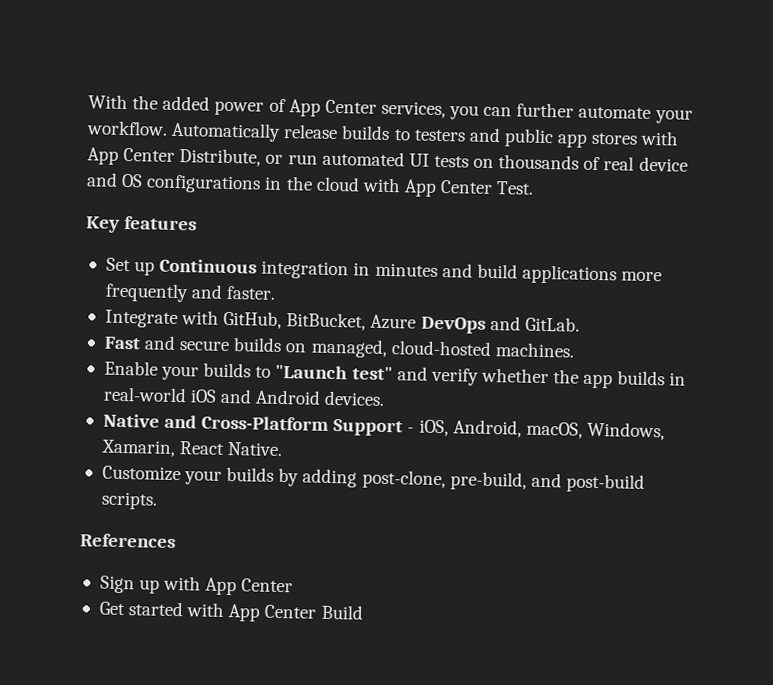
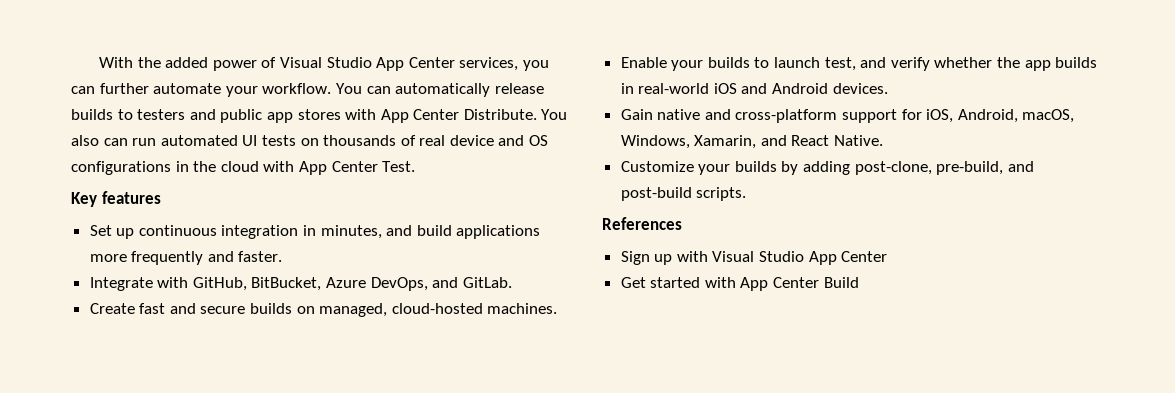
- With the added power of App Center services, you can further automate your workflow.
+ With the added power of Visual Studio App Center services, you can further automate your workflow.
- Automatically release builds to testers and public app stores with App Center Distribute, or run automated UI tests on thousands of real device and OS configurations in the cloud with App Center Test.
+ You can automatically release builds to testers and public app stores with App Center Distribute. You also can run automated UI tests on thousands of real device and OS configurations in the cloud with App Center Test.
- Set up Continuous integration in minutes and build applications more frequently and faster.
+ Set up continuous integration in minutes, and build applications more frequently and faster.
- Integrate with GitHub, BitBucket, Azure DevOps and GitLab.
+ Integrate with GitHub, BitBucket, Azure DevOps, and GitLab.
- Fast and secure builds on managed, cloud-hosted machines.
+ Create fast and secure builds on managed, cloud-hosted machines.
- Enable your builds to "Launch test" and verify whether the app builds in real-world iOS and Android devices.
+ Enable your builds to launch test, and verify whether the app builds in real-world iOS and Android devices.
- Native and Cross-Platform Support - iOS, Android, macOS, Windows, Xamarin, React Native.
+ Gain native and cross-platform support for iOS, Android, macOS, Windows, Xamarin, and React Native.
- Sign up with App Center
+ Sign up with Visual Studio App Center

